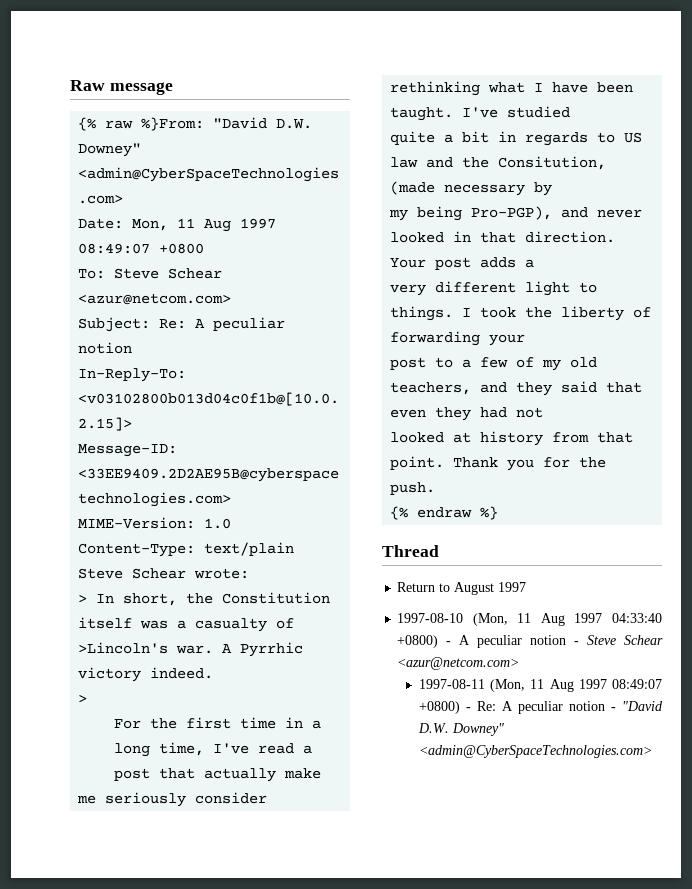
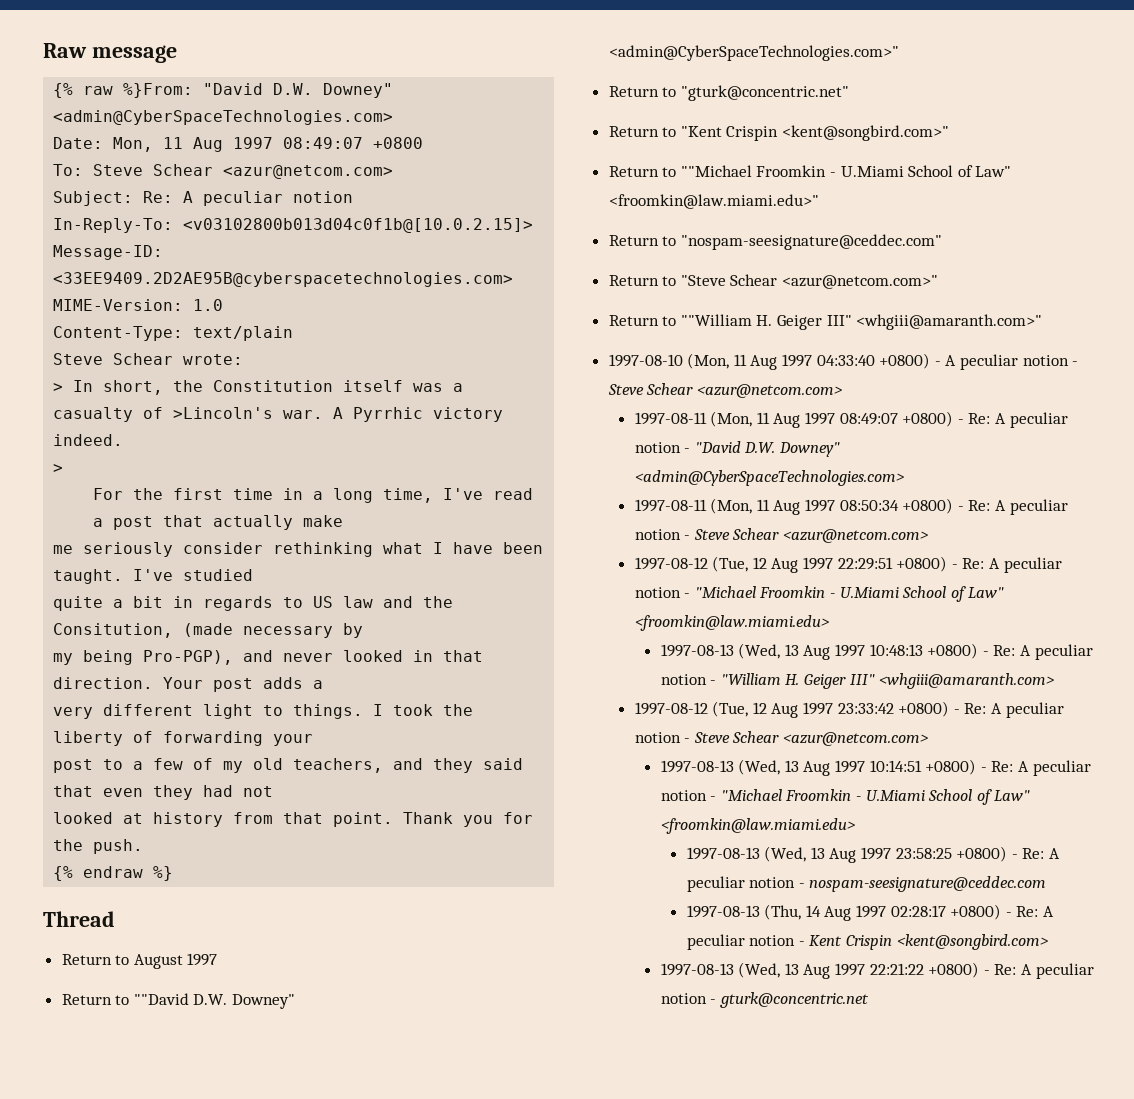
+ Return to ""David D.W. Downey" <admin@CyberSpaceTechnologies.com>"
+ Return to "gturk@concentric.net"
+ Return to "Kent Crispin <kent@songbird.com>"
+ Return to ""Michael Froomkin - U.Miami School of Law" <froomkin@law.miami.edu>"
+ Return to "nospam-seesignature@ceddec.com"
+ Return to "Steve Schear <azur@netcom.com>"
+ Return to ""William H. Geiger III" <whgiii@amaranth.com>"
+ 1997-08-11 (Mon, 11 Aug 1997 08:50:34 +0800) - Re: A peculiar notion - Steve Schear <azur@netcom.com>
+ 1997-08-12 (Tue, 12 Aug 1997 22:29:51 +0800) - Re: A peculiar notion - "Michael Froomkin - U.Miami School of Law" <froomkin@law.miami.edu>
+ 1997-08-13 (Wed, 13 Aug 1997 10:48:13 +0800) - Re: A peculiar notion - "William H. Geiger III" <whgiii@amaranth.com>
+ 1997-08-12 (Tue, 12 Aug 1997 23:33:42 +0800) - Re: A peculiar notion - Steve Schear <azur@netcom.com>
+ 1997-08-13 (Wed, 13 Aug 1997 10:14:51 +0800) - Re: A peculiar notion - "Michael Froomkin - U.Miami School of Law" <froomkin@law.miami.edu>
+ 1997-08-13 (Wed, 13 Aug 1997 23:58:25 +0800) - Re: A peculiar notion - nospam-seesignature@ceddec.com
+ 1997-08-13 (Thu, 14 Aug 1997 02:28:17 +0800) - Re: A peculiar notion - Kent Crispin <kent@songbird.com>
+ 1997-08-13 (Wed, 13 Aug 1997 22:21:22 +0800) - Re: A peculiar notion - gturk@concentric.net

